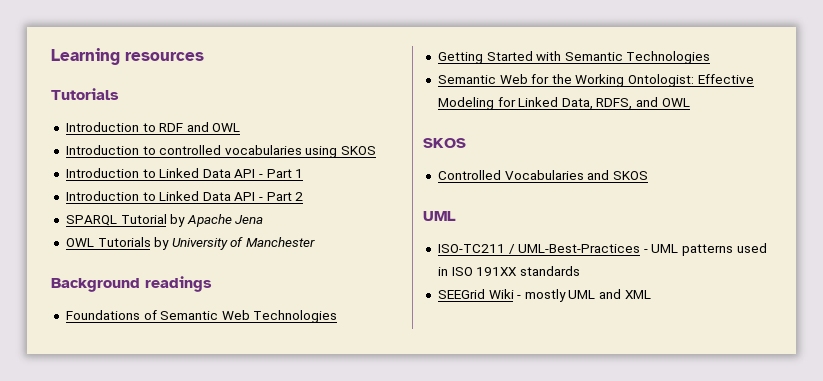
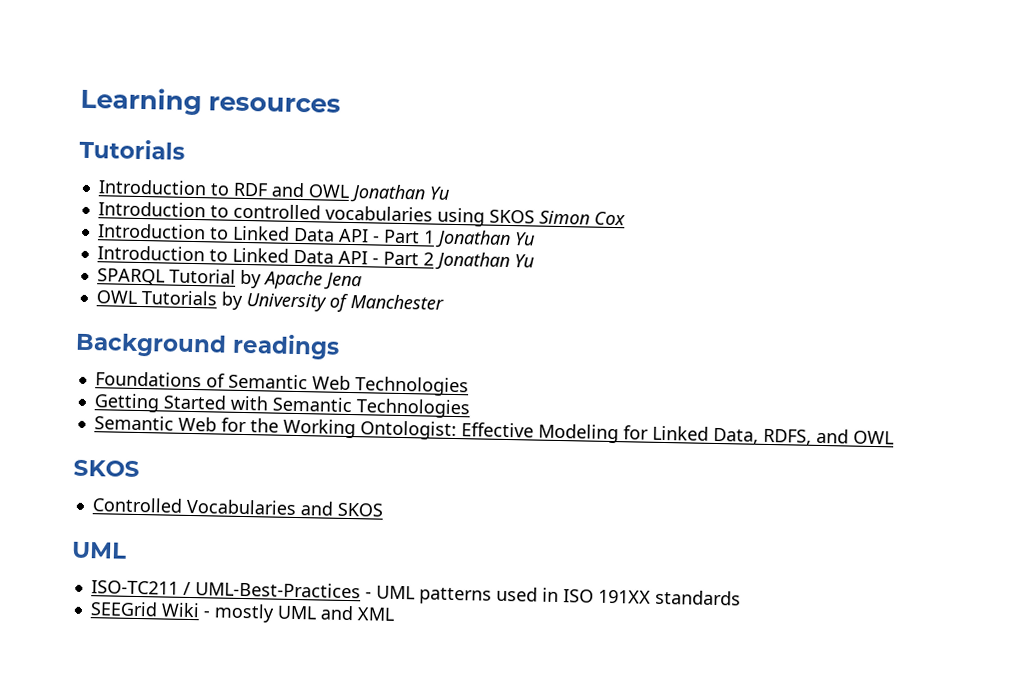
- Introduction to RDF and OWL
+ Introduction to RDF and OWL Jonathan Yu
- Introduction to controlled vocabularies using SKOS
+ Introduction to controlled vocabularies using SKOS Simon Cox
- Introduction to Linked Data API - Part 1
+ Introduction to Linked Data API - Part 1 Jonathan Yu
- Introduction to Linked Data API - Part 2
+ Introduction to Linked Data API - Part 2 Jonathan Yu

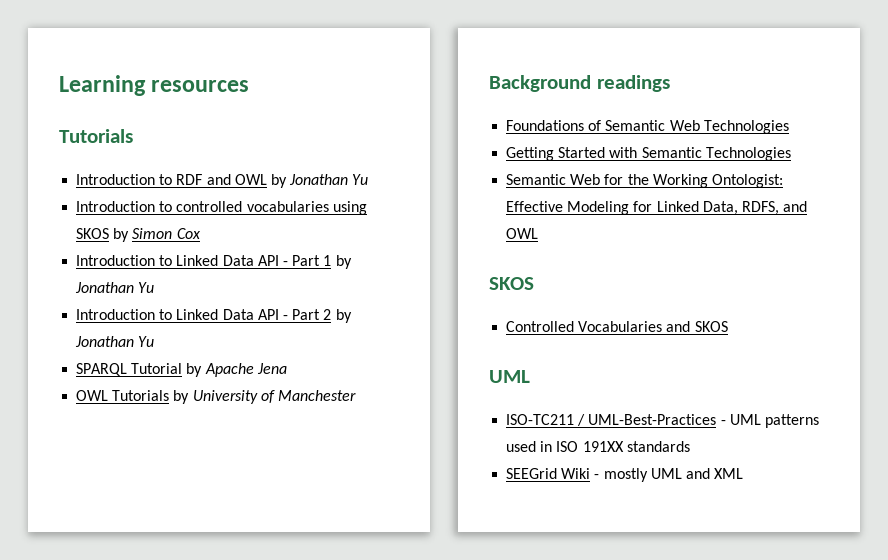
- Introduction to RDF and OWL Jonathan Yu
+ Introduction to RDF and OWL by Jonathan Yu
- Introduction to controlled vocabularies using SKOS Simon Cox
+ Introduction to controlled vocabularies using SKOS by Simon Cox
- Introduction to Linked Data API - Part 1 Jonathan Yu
+ Introduction to Linked Data API - Part 1 by Jonathan Yu
- Introduction to Linked Data API - Part 2 Jonathan Yu
+ Introduction to Linked Data API - Part 2 by Jonathan Yu

